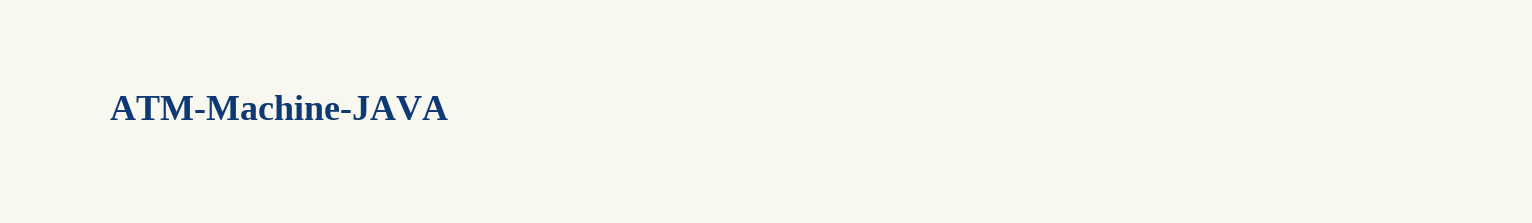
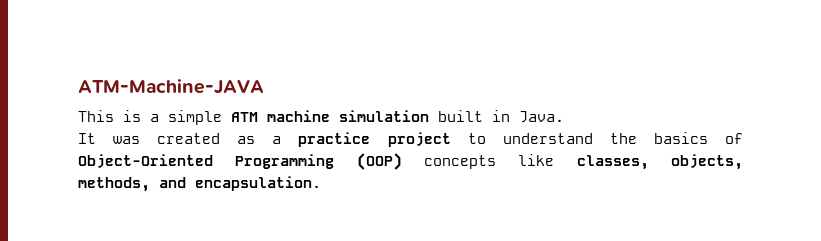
+ This is a simple ATM machine simulation built in Java.
+ It was created as a practice project to understand the basics of Object-Oriented Programming (OOP) concepts like classes, objects, methods, and encapsulation.

